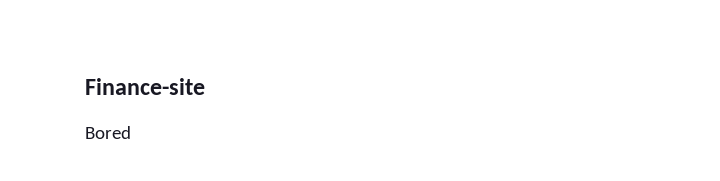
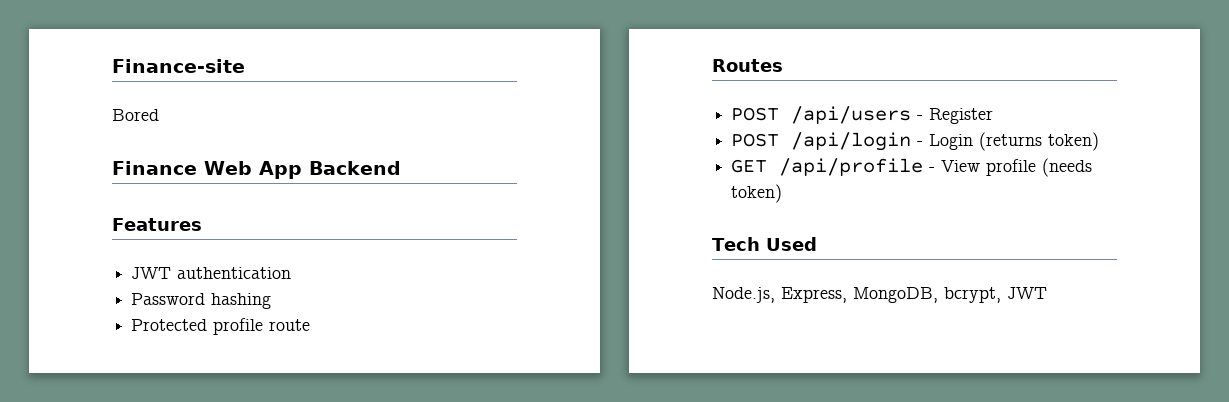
+ Finance Web App Backend
+ Features
+ JWT authentication
+ Password hashing
+ Protected profile route
+ Routes
+ POST /api/users - Register
+ POST /api/login - Login (returns token)
+ GET /api/profile - View profile (needs token)
+ Tech Used
+ Node.js, Express, MongoDB, bcrypt, JWT

